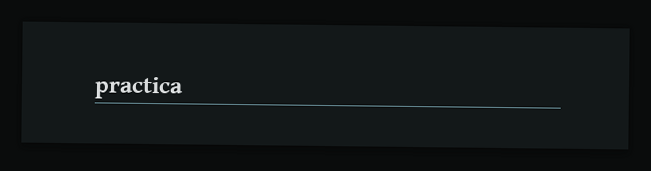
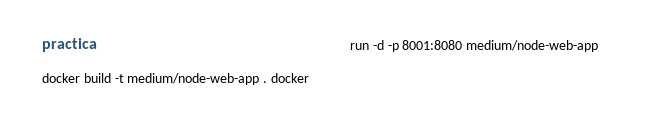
+ docker build -t medium/node-web-app . docker run -d -p 8001:8080 medium/node-web-app

